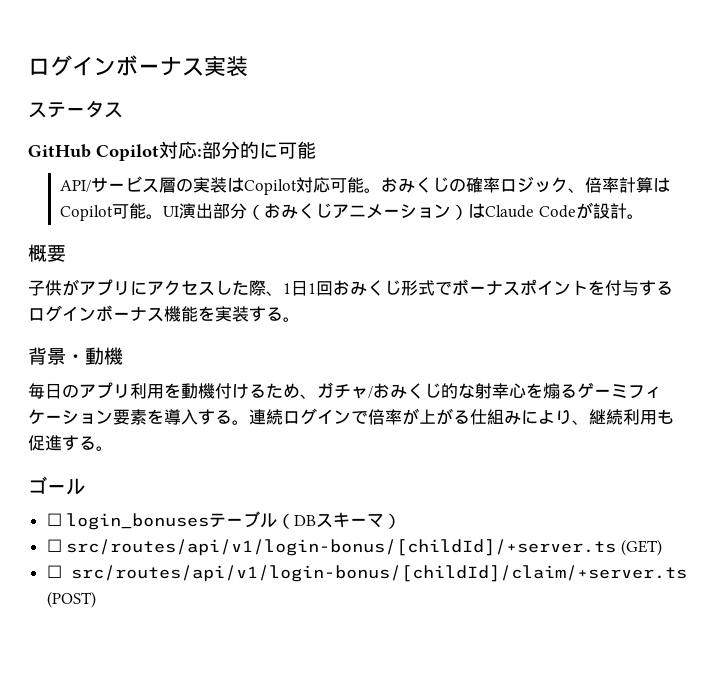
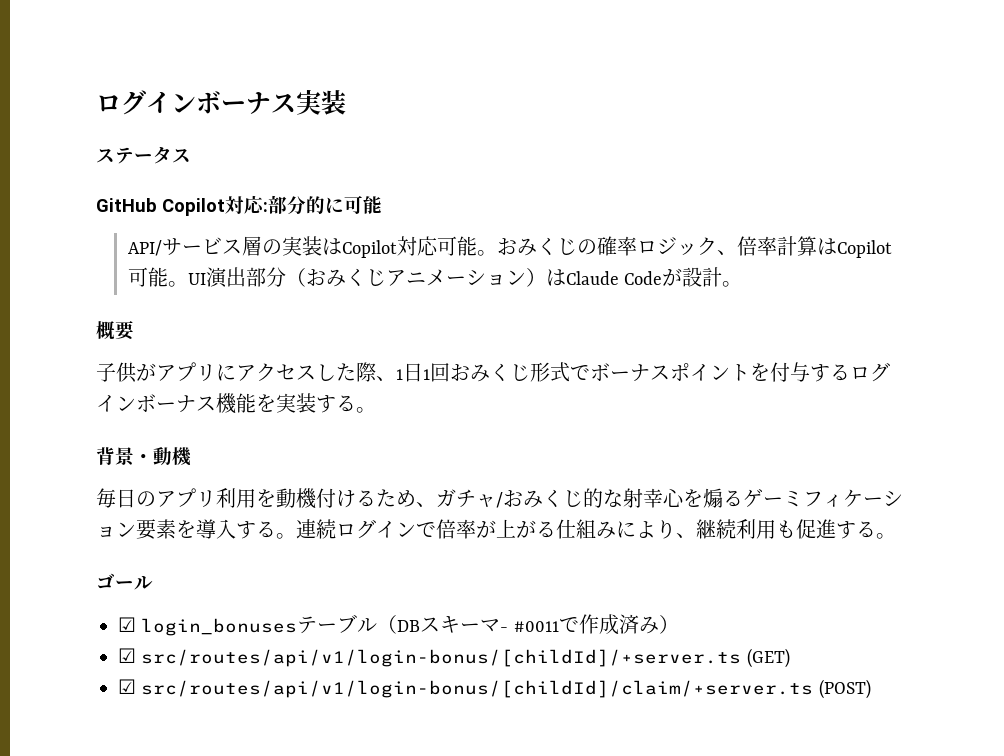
- ☐ login_bonusesテーブル（DBスキーマ）
+ ☑ login_bonusesテーブル（DBスキーマ- #0011で作成済み）
- ☐ src/routes/api/v1/login-bonus/[childId]/+server.ts (GET)
+ ☑ src/routes/api/v1/login-bonus/[childId]/+server.ts (GET)
- ☐ src/routes/api/v1/login-bonus/[childId]/claim/+server.ts (POST)
+ ☑ src/routes/api/v1/login-bonus/[childId]/claim/+server.ts (POST)

